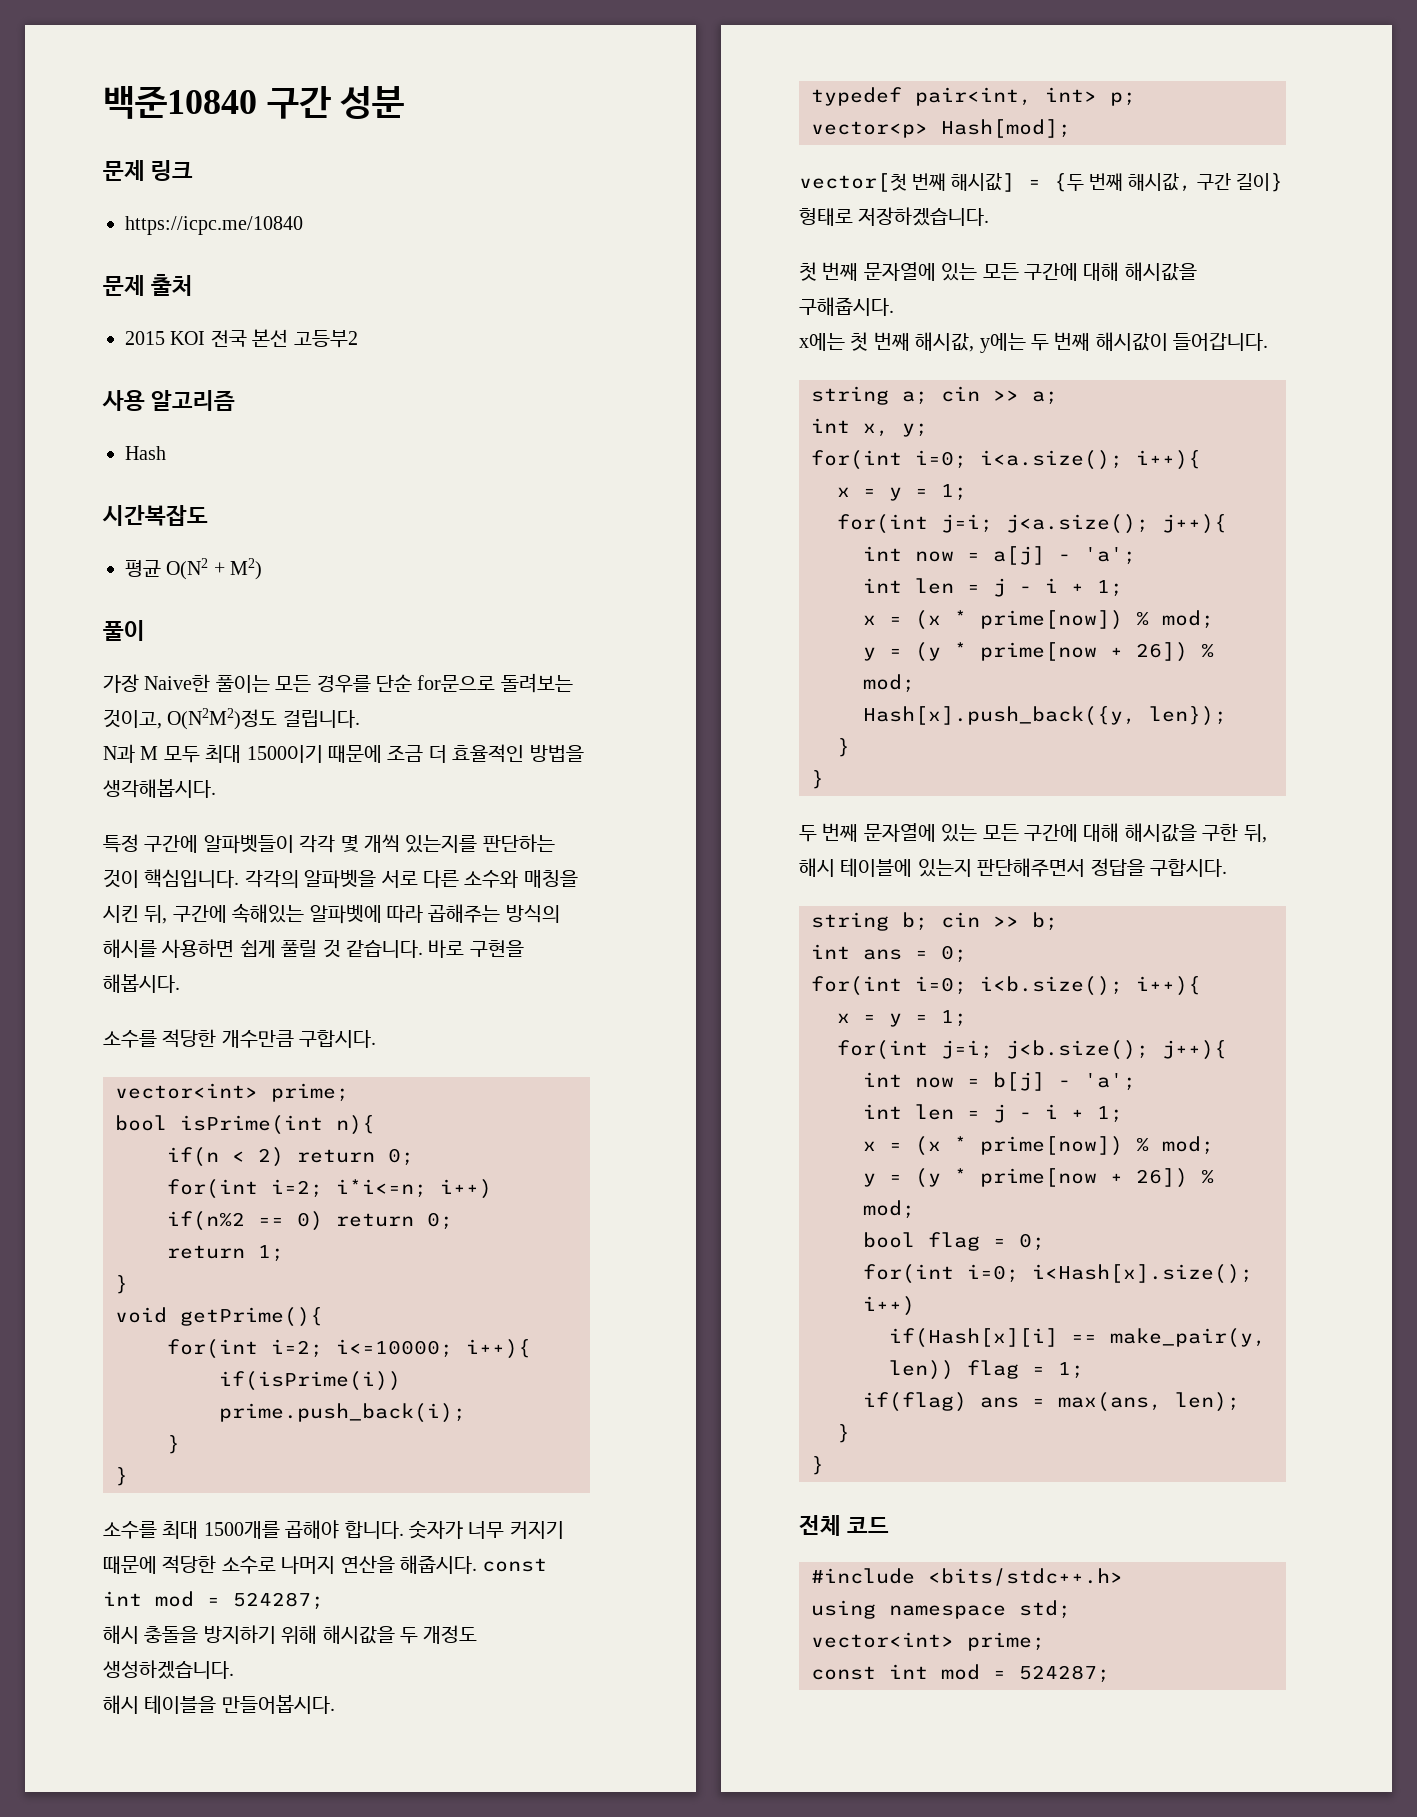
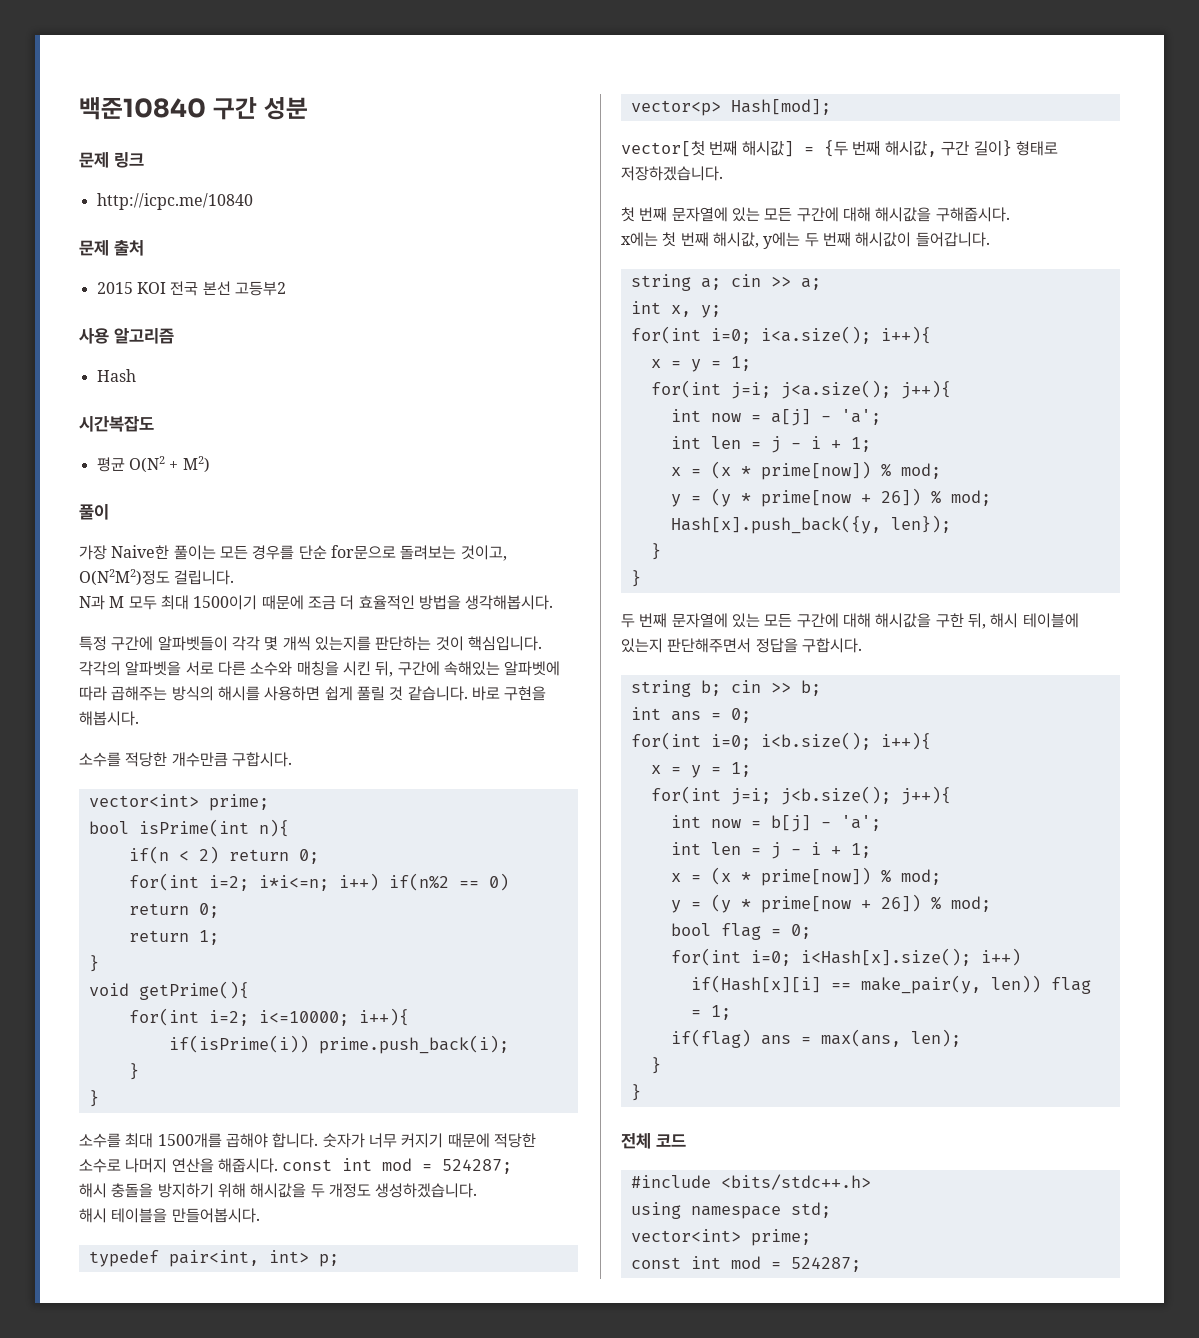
- https://icpc.me/10840
+ http://icpc.me/10840

